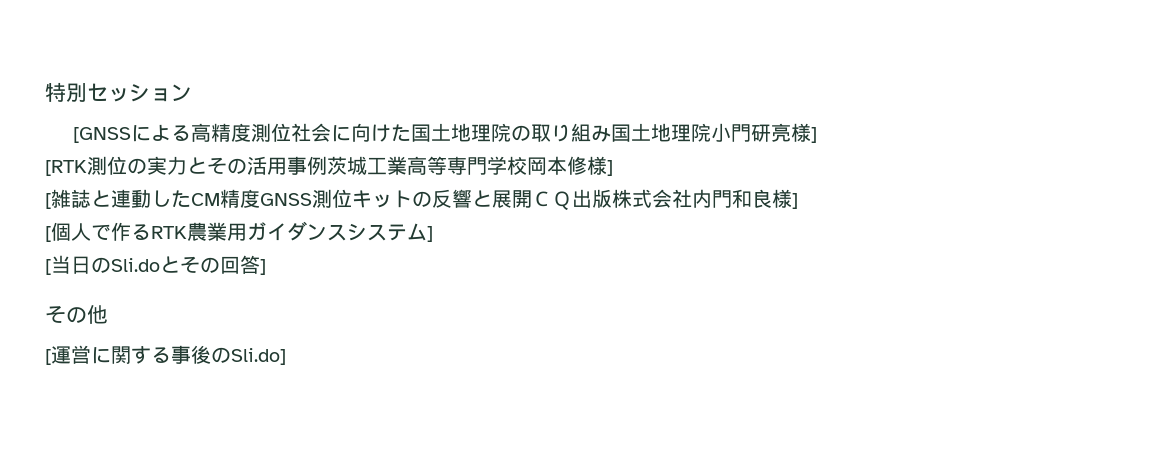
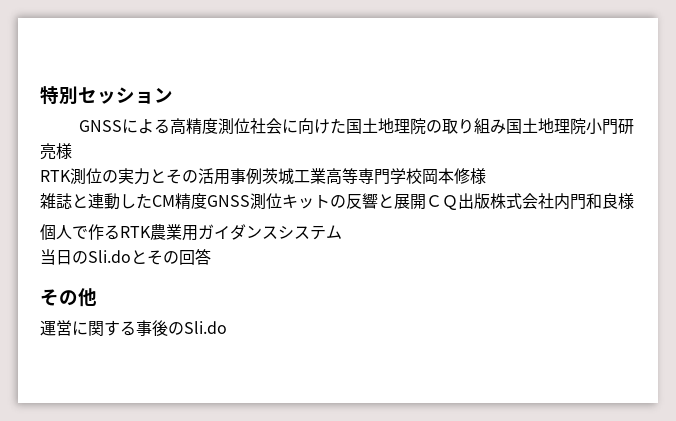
- [GNSSによる高精度測位社会に向けた国土地理院の取り組み国土地理院小門研亮様]
- [RTK測位の実力とその活用事例茨城工業高等専門学校岡本修様]
- [雑誌と連動したCM精度GNSS測位キットの反響と展開ＣＱ出版株式会社内門和良様]
- [個人で作るRTK農業用ガイダンスシステム]
- [当日のSli.doとその回答]
+ GNSSによる高精度測位社会に向けた国土地理院の取り組み国土地理院小門研亮様
+ RTK測位の実力とその活用事例茨城工業高等専門学校岡本修様
+ 雑誌と連動したCM精度GNSS測位キットの反響と展開ＣＱ出版株式会社内門和良様
+ 個人で作るRTK農業用ガイダンスシステム
+ 当日のSli.doとその回答
- [運営に関する事後のSli.do]
+ 運営に関する事後のSli.do

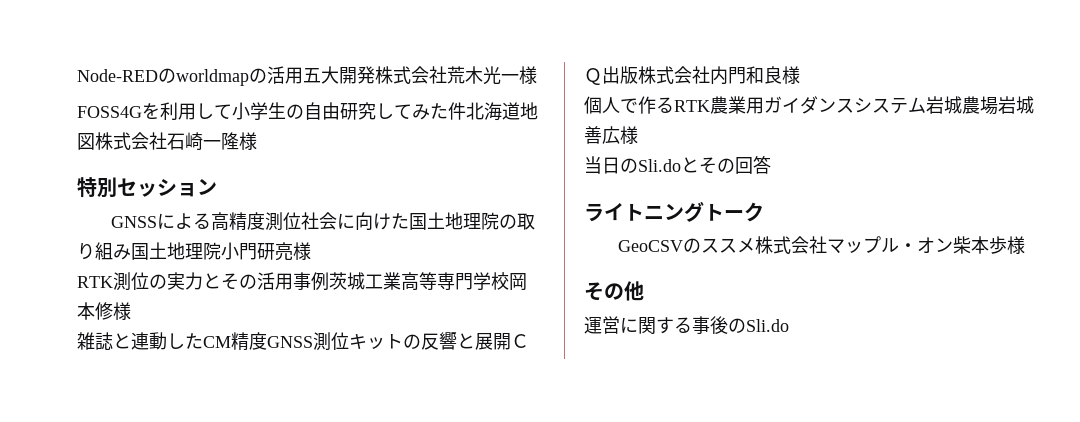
+ Node-REDのworldmapの活用五大開発株式会社荒木光一様
+ FOSS4Gを利用して小学生の自由研究してみた件北海道地図株式会社石崎一隆様
- 個人で作るRTK農業用ガイダンスシステム
+ 個人で作るRTK農業用ガイダンスシステム岩城農場岩城善広様
+ ライトニングトーク
+ GeoCSVのススメ株式会社マップル・オン柴本歩様

